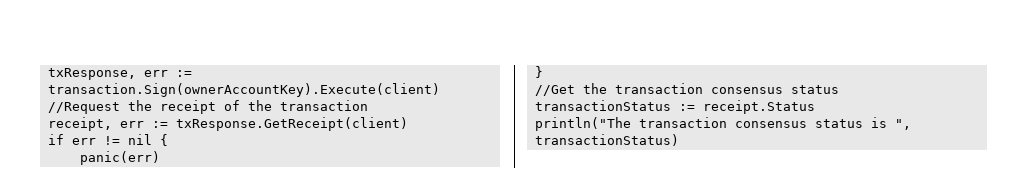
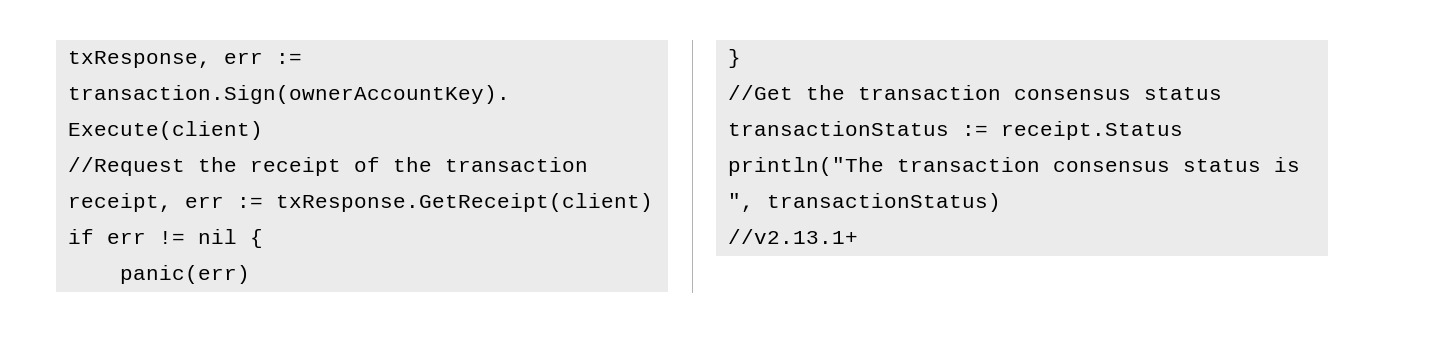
+ //v2.13.1+

